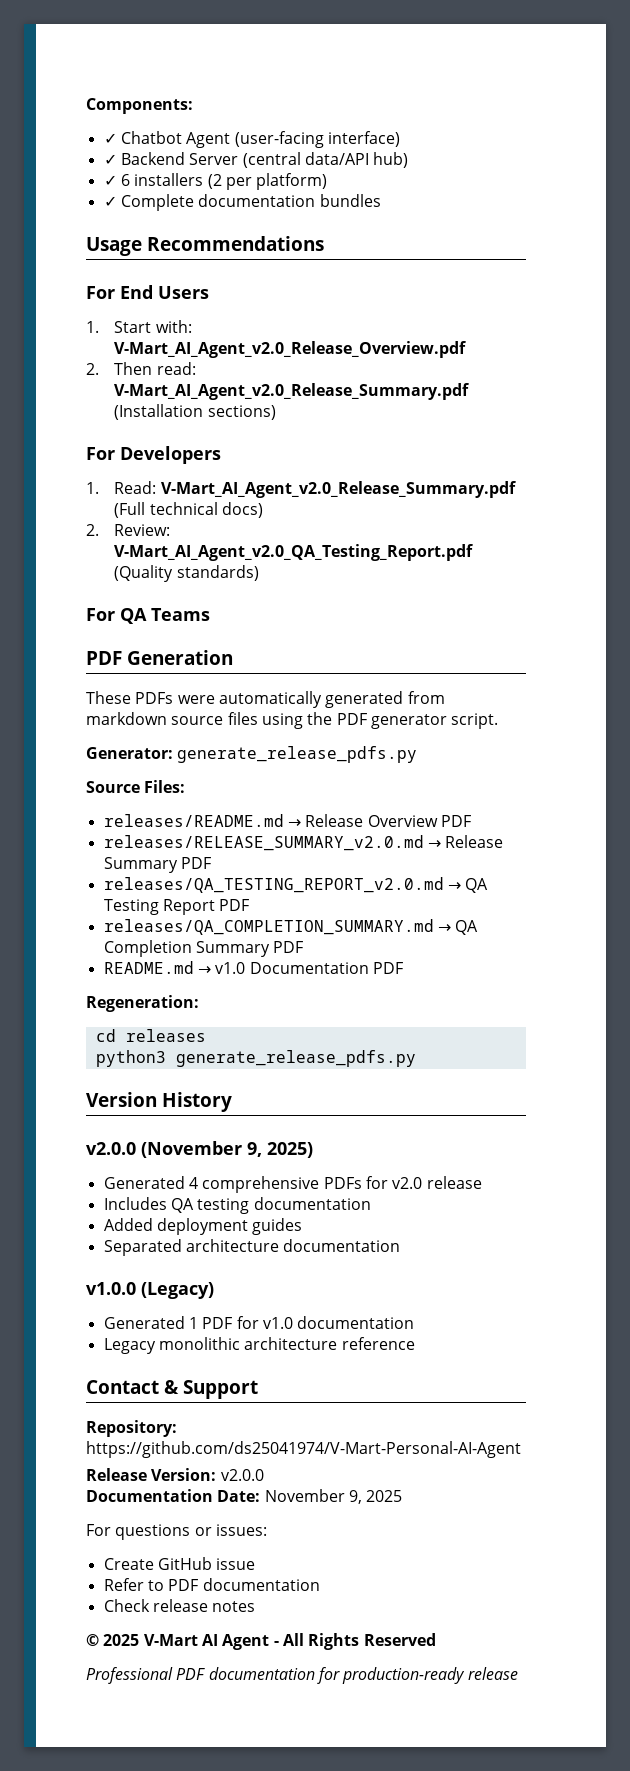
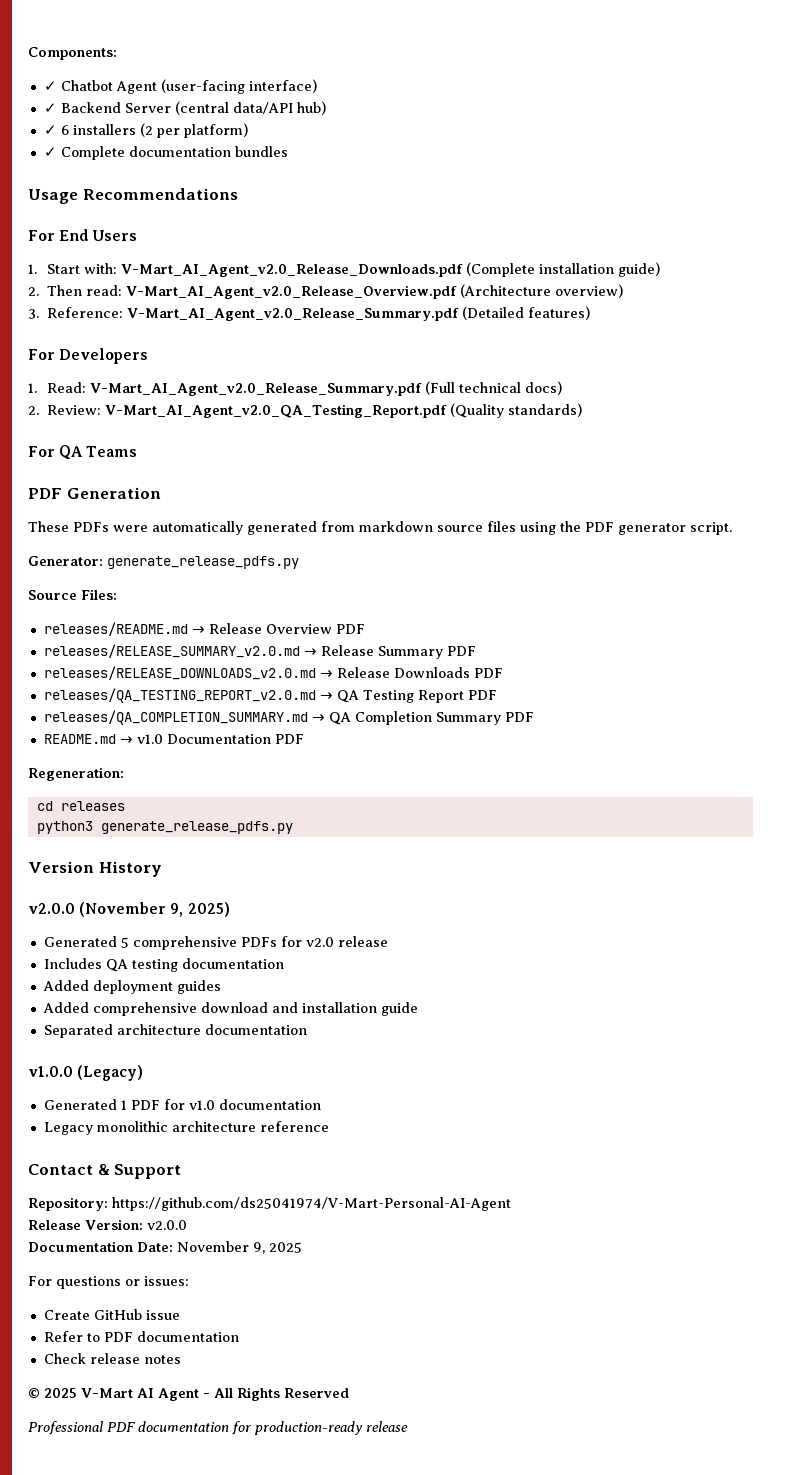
- 1. Start with: V-Mart_AI_Agent_v2.0_Release_Overview.pdf
+ 1. Start with: V-Mart_AI_Agent_v2.0_Release_Downloads.pdf (Complete installation guide)
- 2. Then read: V-Mart_AI_Agent_v2.0_Release_Summary.pdf (Installation sections)
+ 2. Then read: V-Mart_AI_Agent_v2.0_Release_Overview.pdf (Architecture overview)
+ 3. Reference: V-Mart_AI_Agent_v2.0_Release_Summary.pdf (Detailed features)
+ releases/RELEASE_DOWNLOADS_v2.0.md → Release Downloads PDF
- Generated 4 comprehensive PDFs for v2.0 release
+ Generated 5 comprehensive PDFs for v2.0 release
+ Added comprehensive download and installation guide

